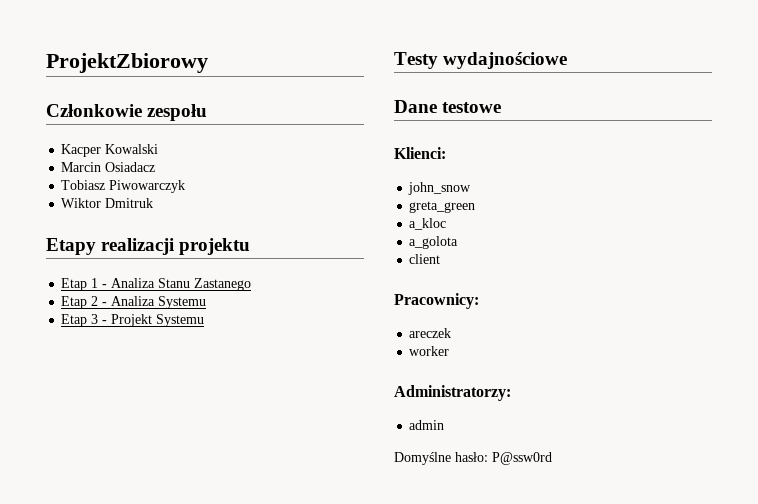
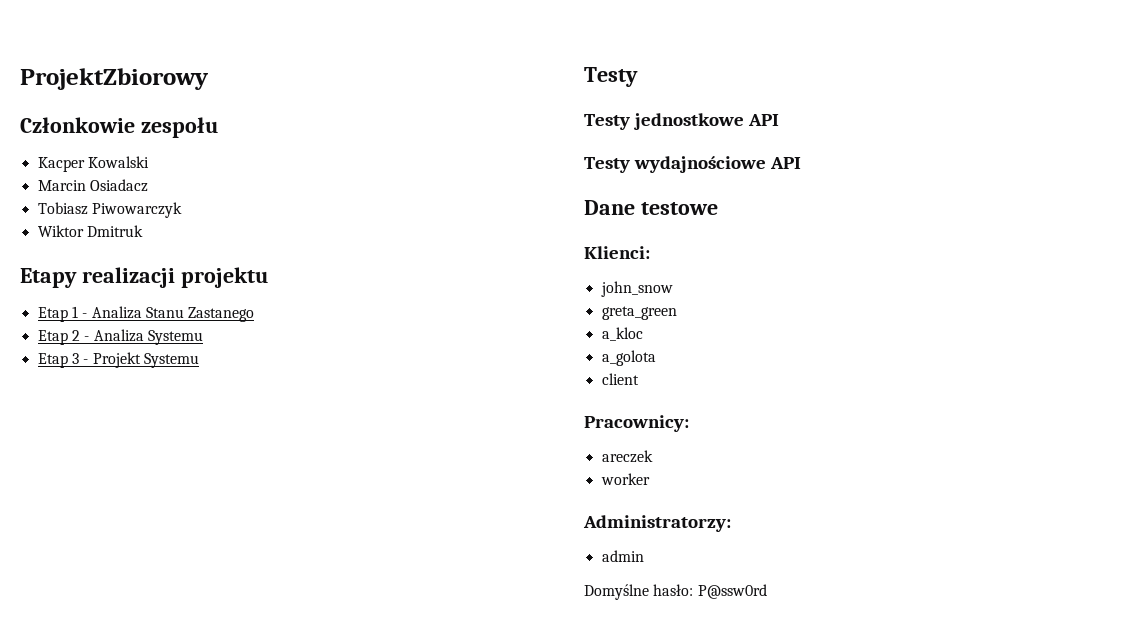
  Etap 3 - Projekt Systemu
- Testy wydajnościowe
+ Testy
+ Testy jednostkowe API
+ Testy wydajnościowe API

